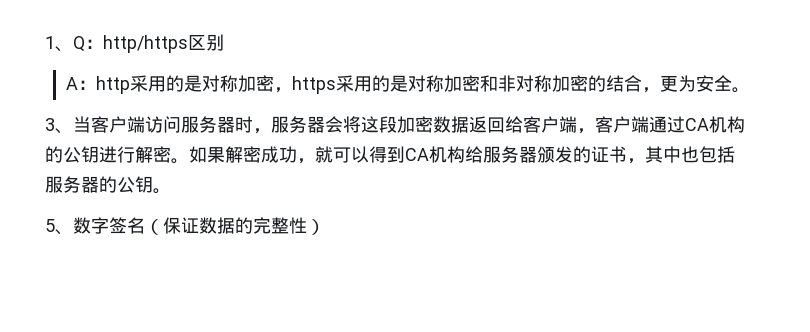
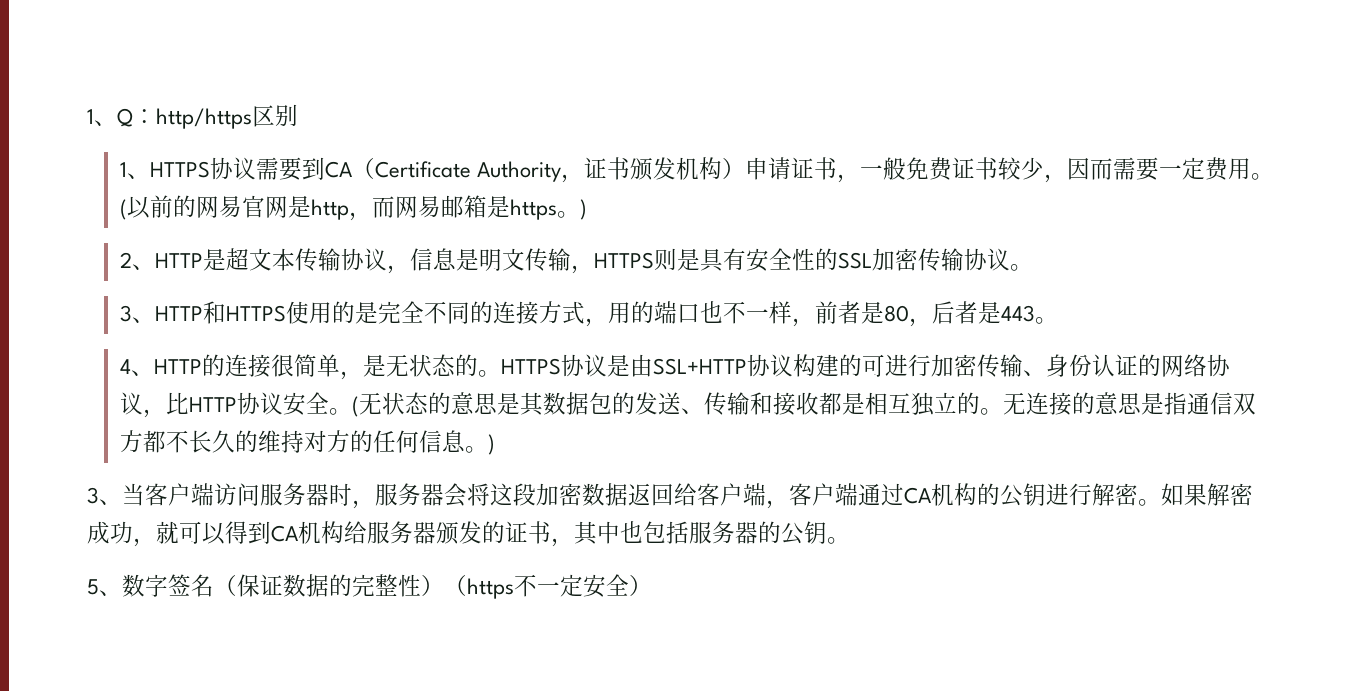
- A：http采用的是对称加密，https采用的是对称加密和非对称加密的结合，更为安全。
+ 1、HTTPS协议需要到CA（Certificate Authority，证书颁发机构）申请证书，一般免费证书较少，因而需要一定费用。(以前的网易官网是http，而网易邮箱是https。)
+ 2、HTTP是超文本传输协议，信息是明文传输，HTTPS则是具有安全性的SSL加密传输协议。
+ 3、HTTP和HTTPS使用的是完全不同的连接方式，用的端口也不一样，前者是80，后者是443。
+ 4、HTTP的连接很简单，是无状态的。HTTPS协议是由SSL+HTTP协议构建的可进行加密传输、身份认证的网络协议，比HTTP协议安全。(无状态的意思是其数据包的发送、传输和接收都是相互独立的。无连接的意思是指通信双方都不长久的维持对方的任何信息。)
- 5、数字签名（保证数据的完整性）
+ 5、数字签名（保证数据的完整性）（https不一定安全）

